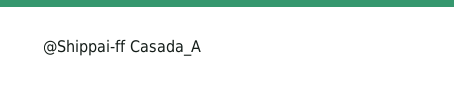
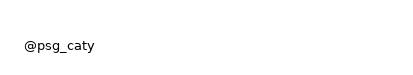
- @Shippai-ff Casada_A
+ @psg_caty

